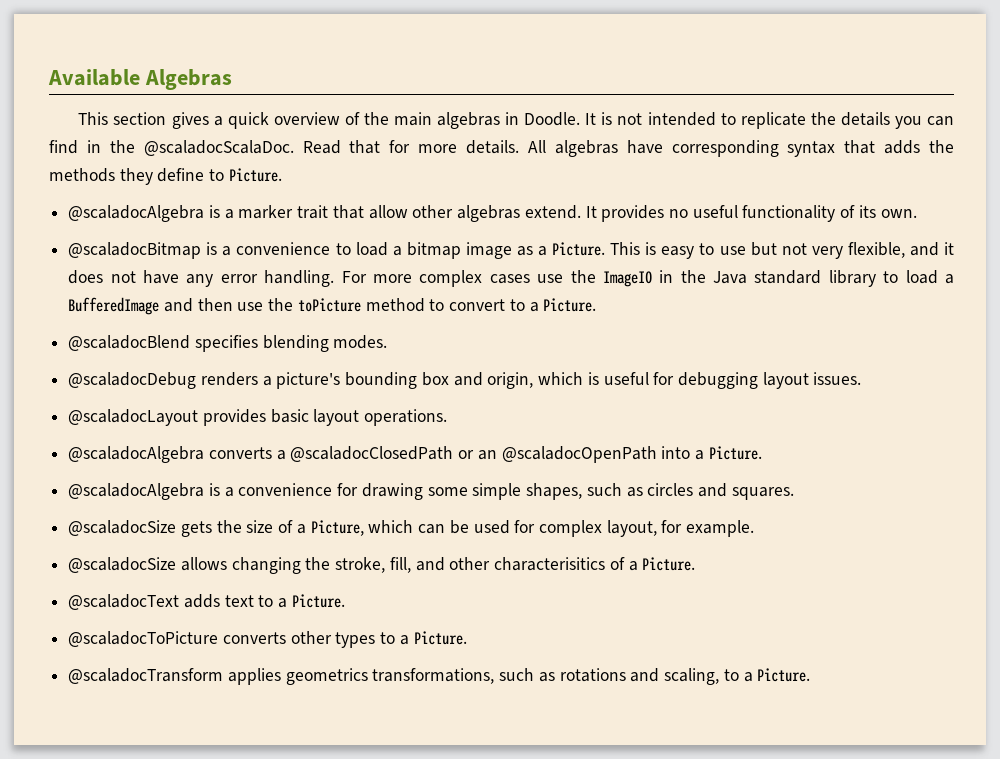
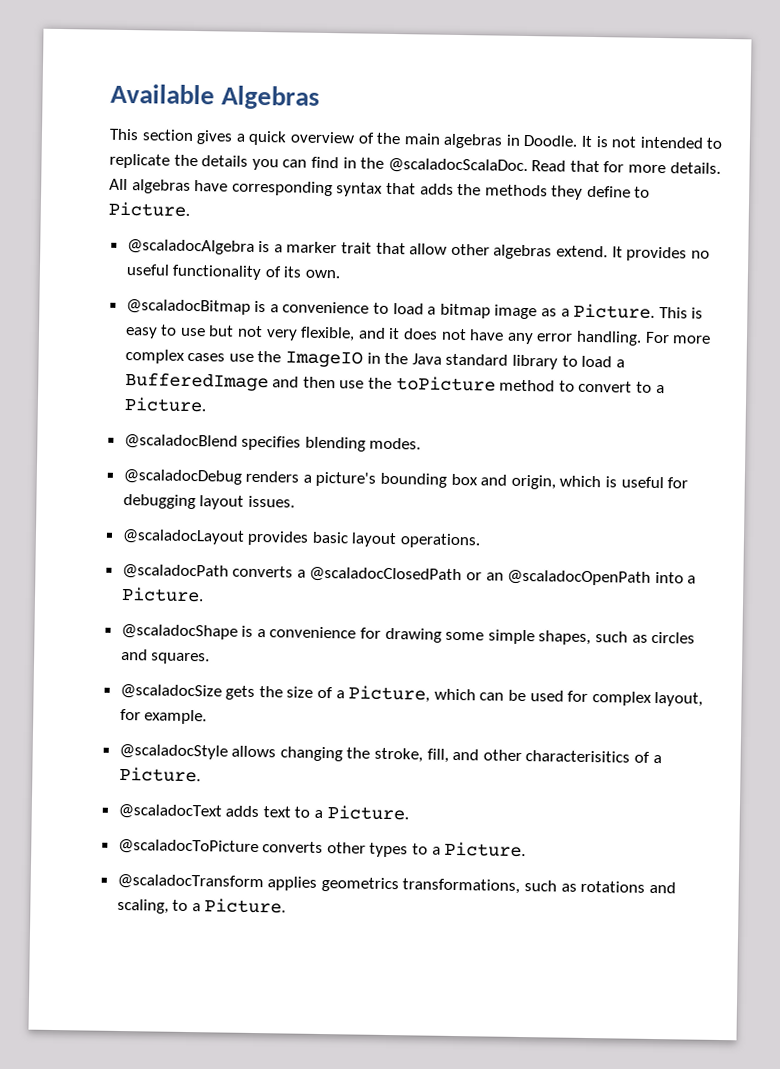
- @scaladocAlgebra converts a @scaladocClosedPath or an @scaladocOpenPath into a Picture.
+ @scaladocPath converts a @scaladocClosedPath or an @scaladocOpenPath into a Picture.
- @scaladocAlgebra is a convenience for drawing some simple shapes, such as circles and squares.
+ @scaladocShape is a convenience for drawing some simple shapes, such as circles and squares.
- @scaladocSize allows changing the stroke, fill, and other characterisitics of a Picture.
+ @scaladocStyle allows changing the stroke, fill, and other characterisitics of a Picture.

